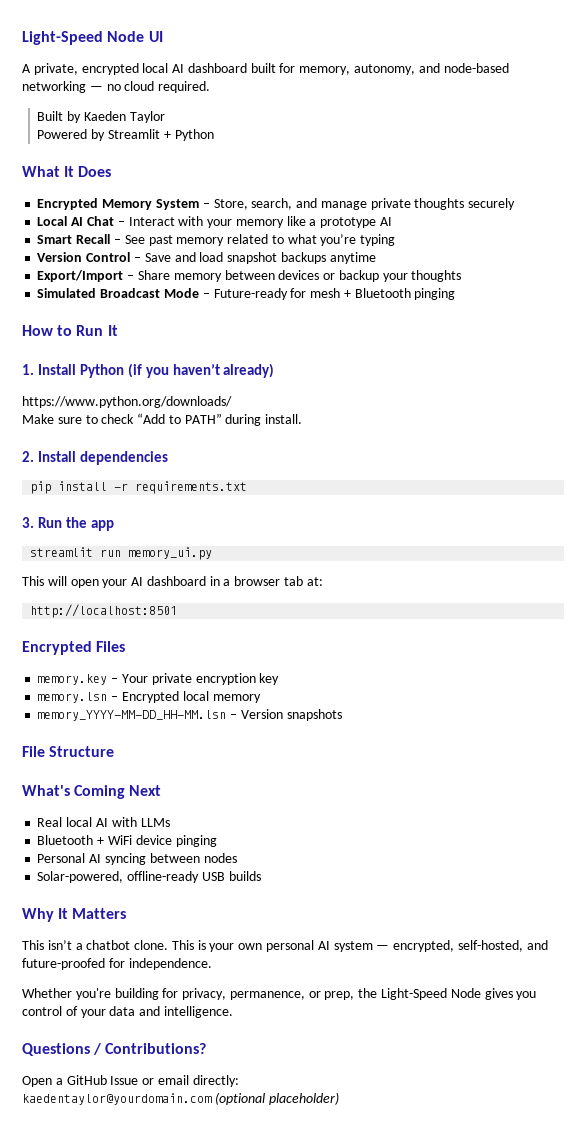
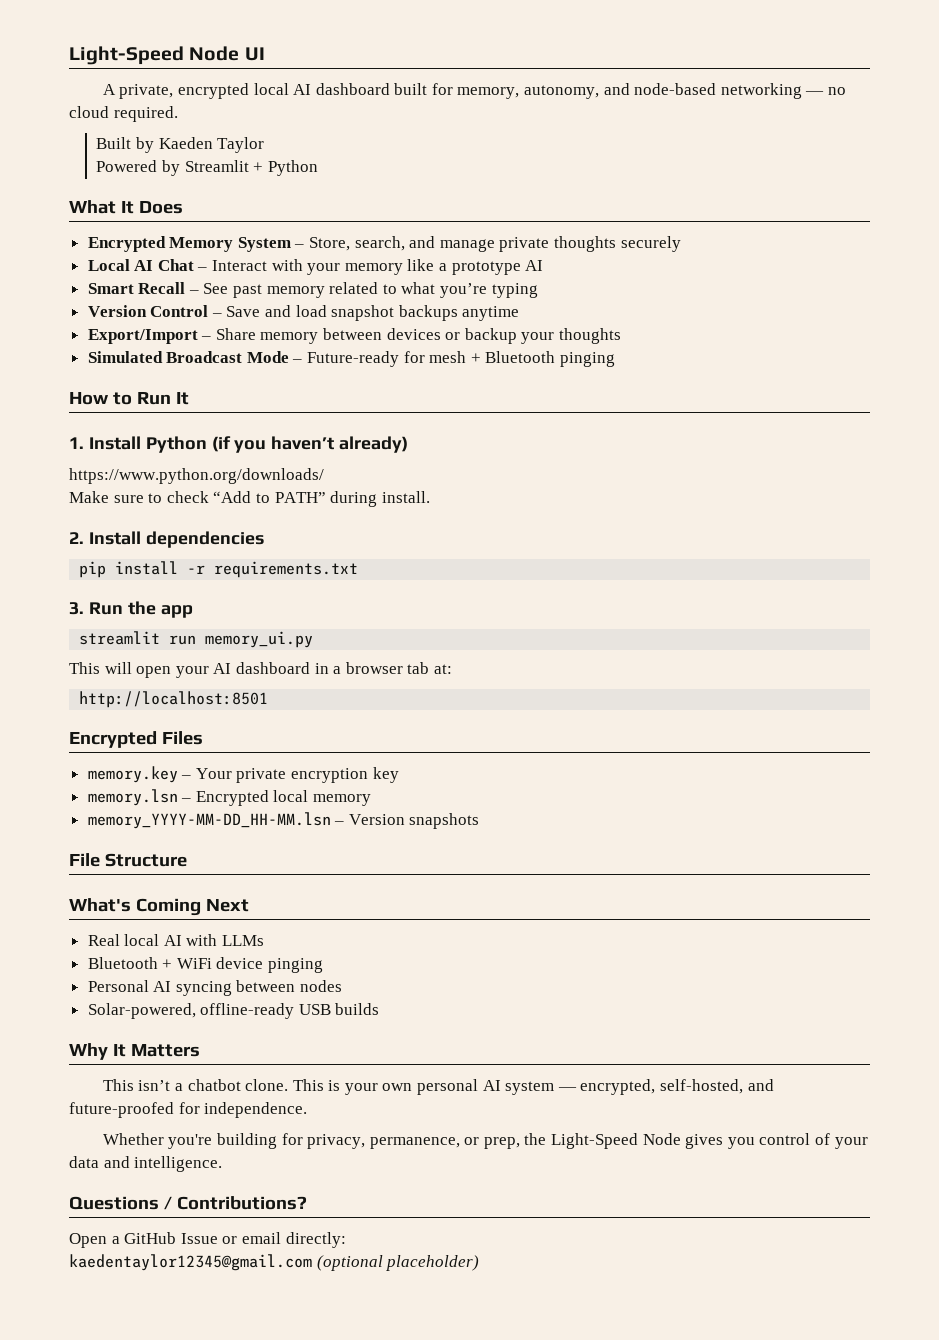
- kaedentaylor@yourdomain.com (optional placeholder)
+ kaedentaylor12345@gmail.com (optional placeholder)

